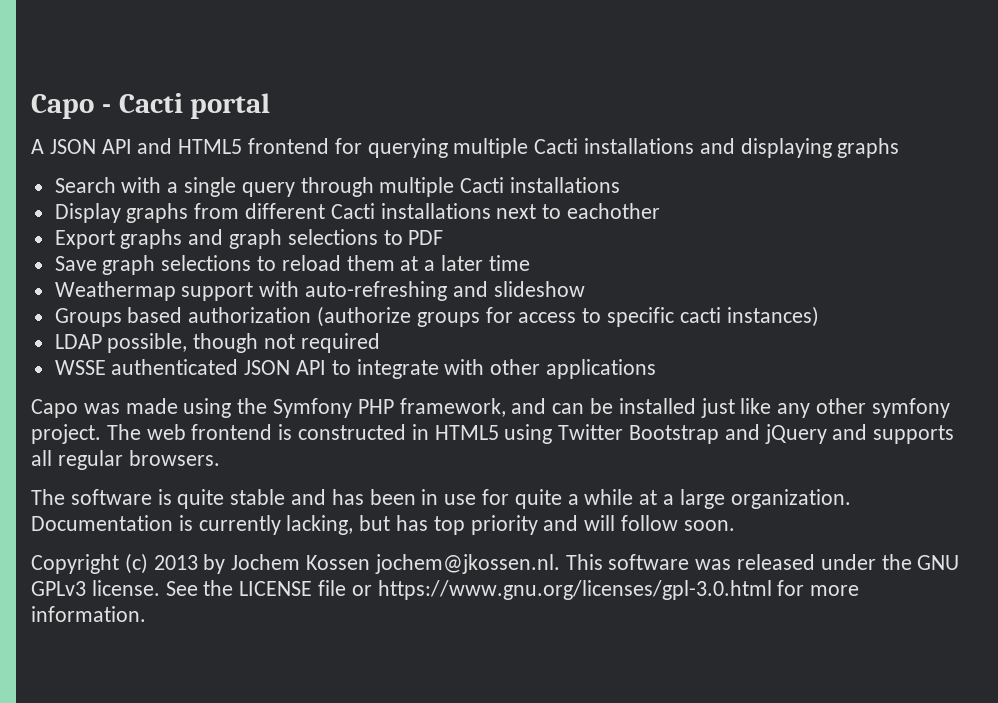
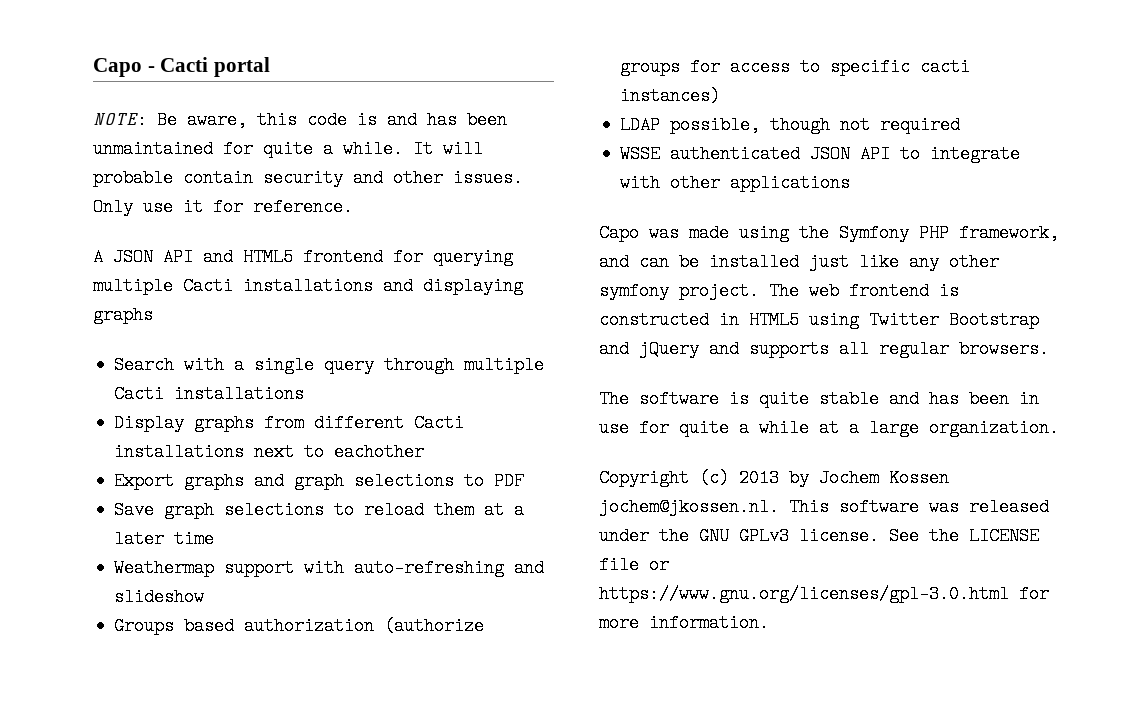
+ NOTE: Be aware, this code is and has been unmaintained for quite a while. It will probable contain security and other issues. Only use it for reference.
- Documentation is currently lacking, but has top priority and will follow soon.

